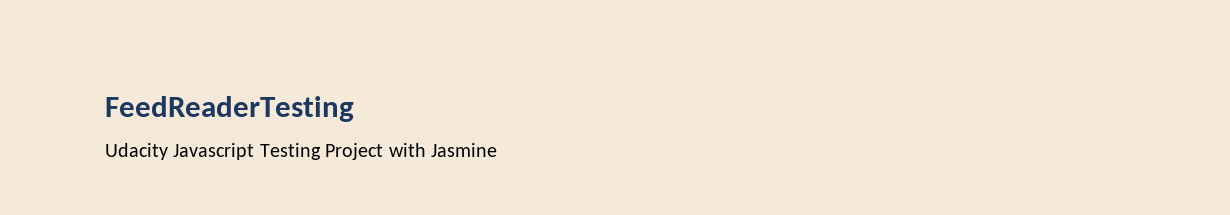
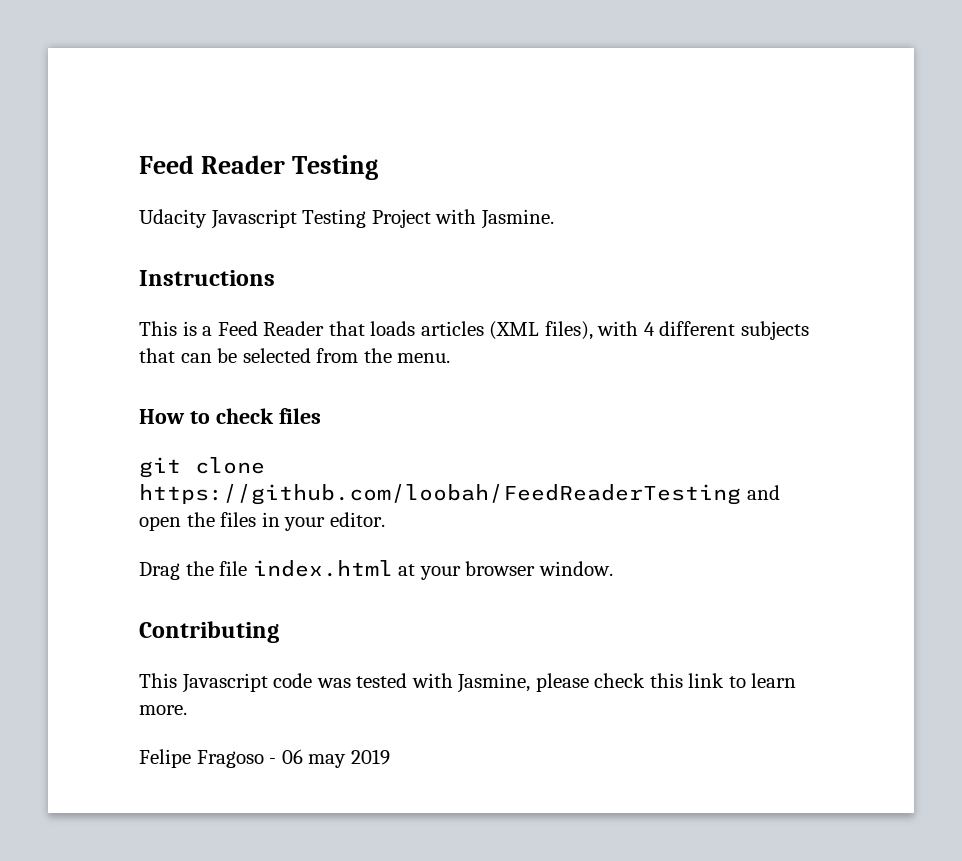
- FeedReaderTesting
+ Feed Reader Testing
- Udacity Javascript Testing Project with Jasmine
+ Udacity Javascript Testing Project with Jasmine.
+ Instructions
+ This is a Feed Reader that loads articles (XML files), with 4 different subjects that can be selected from the menu.
+ How to check files
+ git clone https://github.com/loobah/FeedReaderTesting and open the files in your editor.
+ Drag the file index.html at your browser window.
+ Contributing
+ This Javascript code was tested with Jasmine, please check this link to learn more.
+ Felipe Fragoso - 06 may 2019

